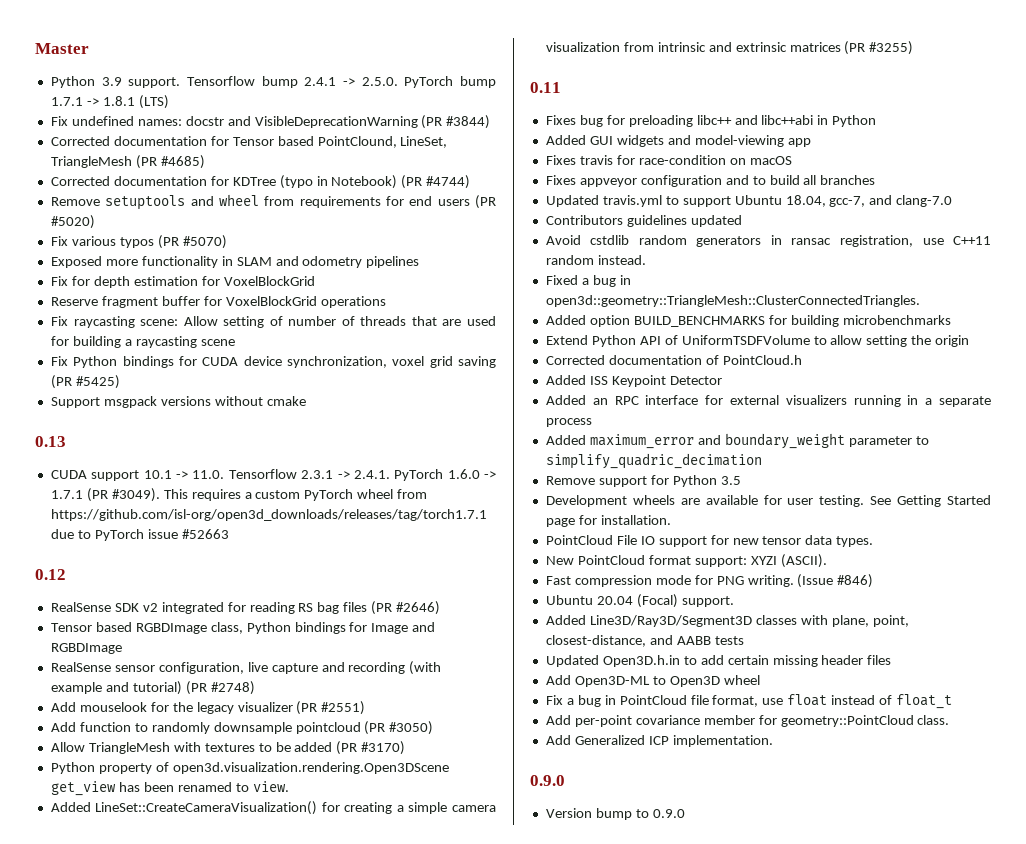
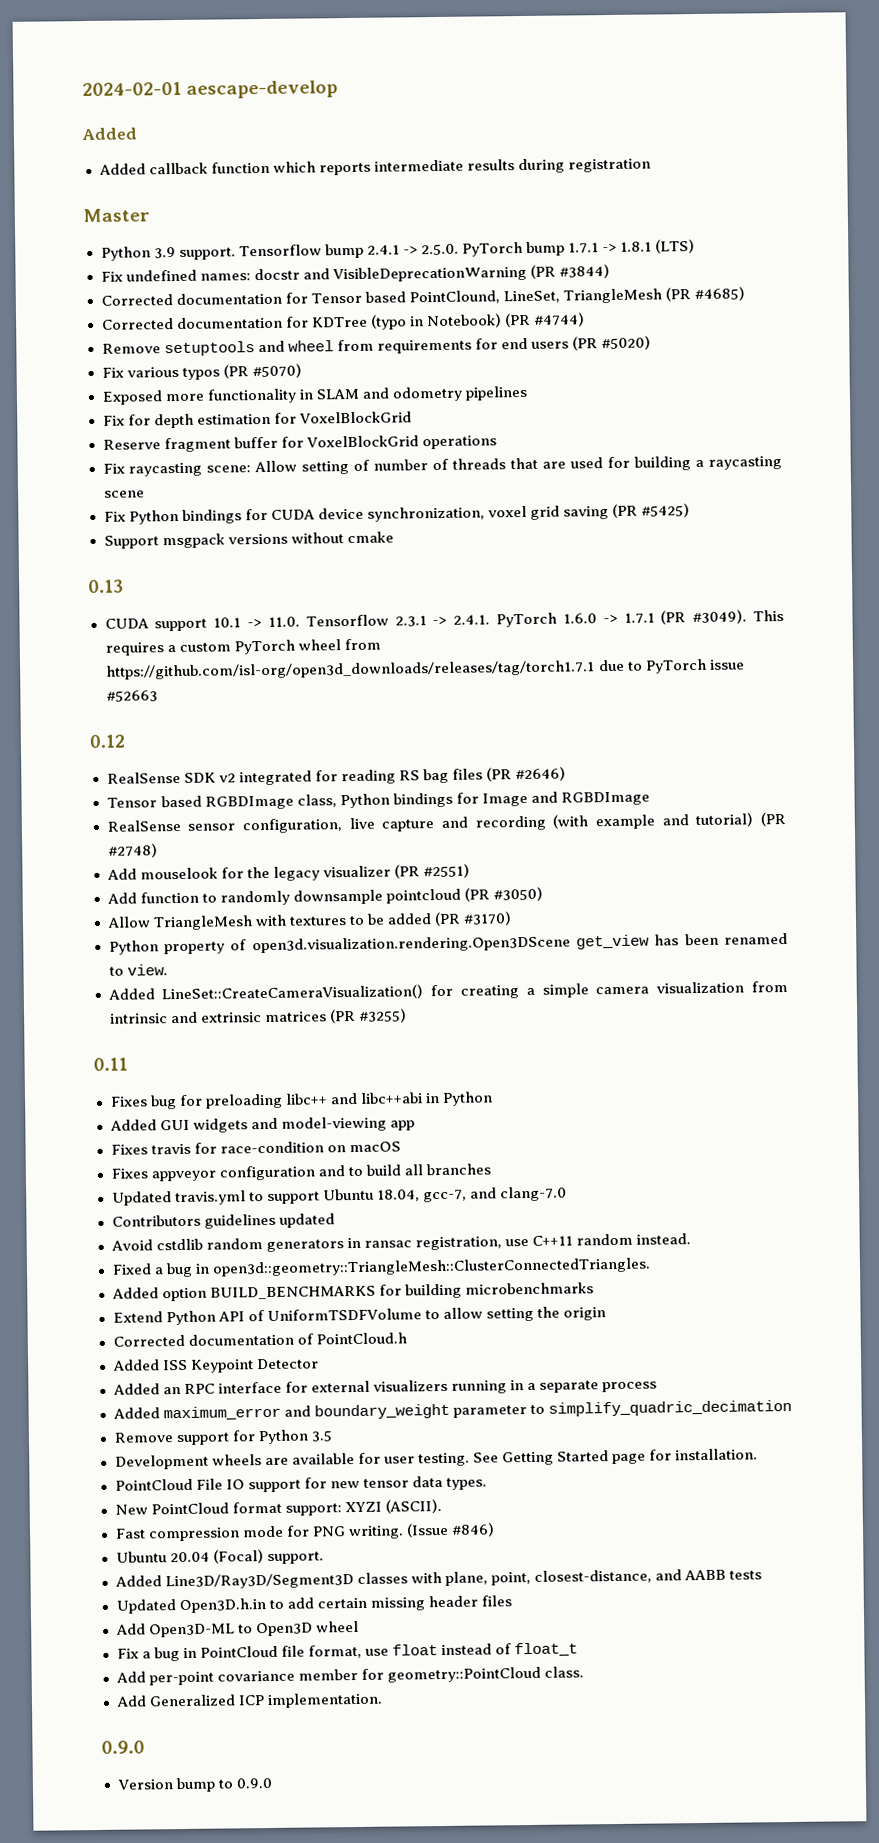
+ 2024-02-01 aescape-develop
+ Added
+ Added callback function which reports intermediate results during registration

